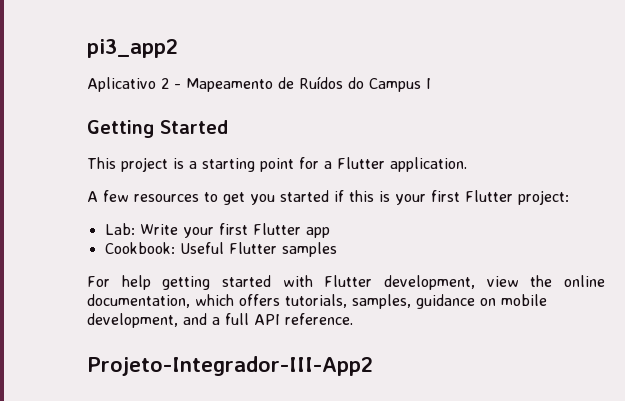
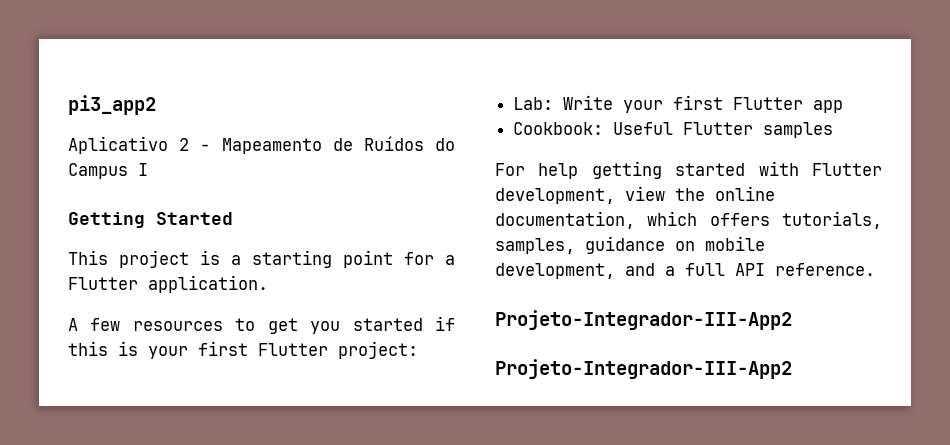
  For help getting started with Flutter development, view the online documentation, which offers tutorials, samples, guidance on mobile development, and a full API reference.
+ Projeto-Integrador-III-App2

